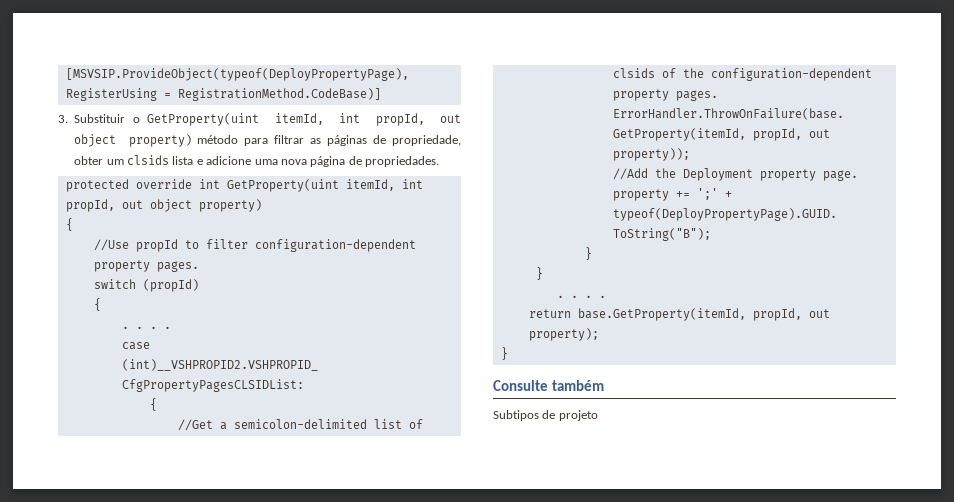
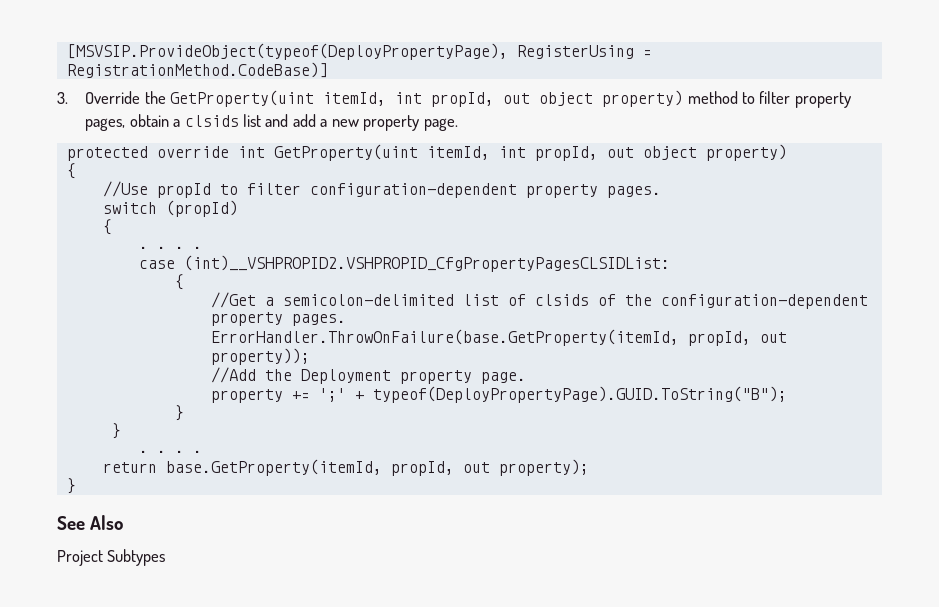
- 3. Substituir o GetProperty(uint itemId, int propId, out object property) método para filtrar as páginas de propriedade, obter um clsids lista e adicione uma nova página de propriedades.
+ 3. Override the GetProperty(uint itemId, int propId, out object property) method to filter property pages, obtain a clsids list and add a new property page.
- Consulte também
- Subtipos de projeto
+ See Also
+ Project Subtypes

